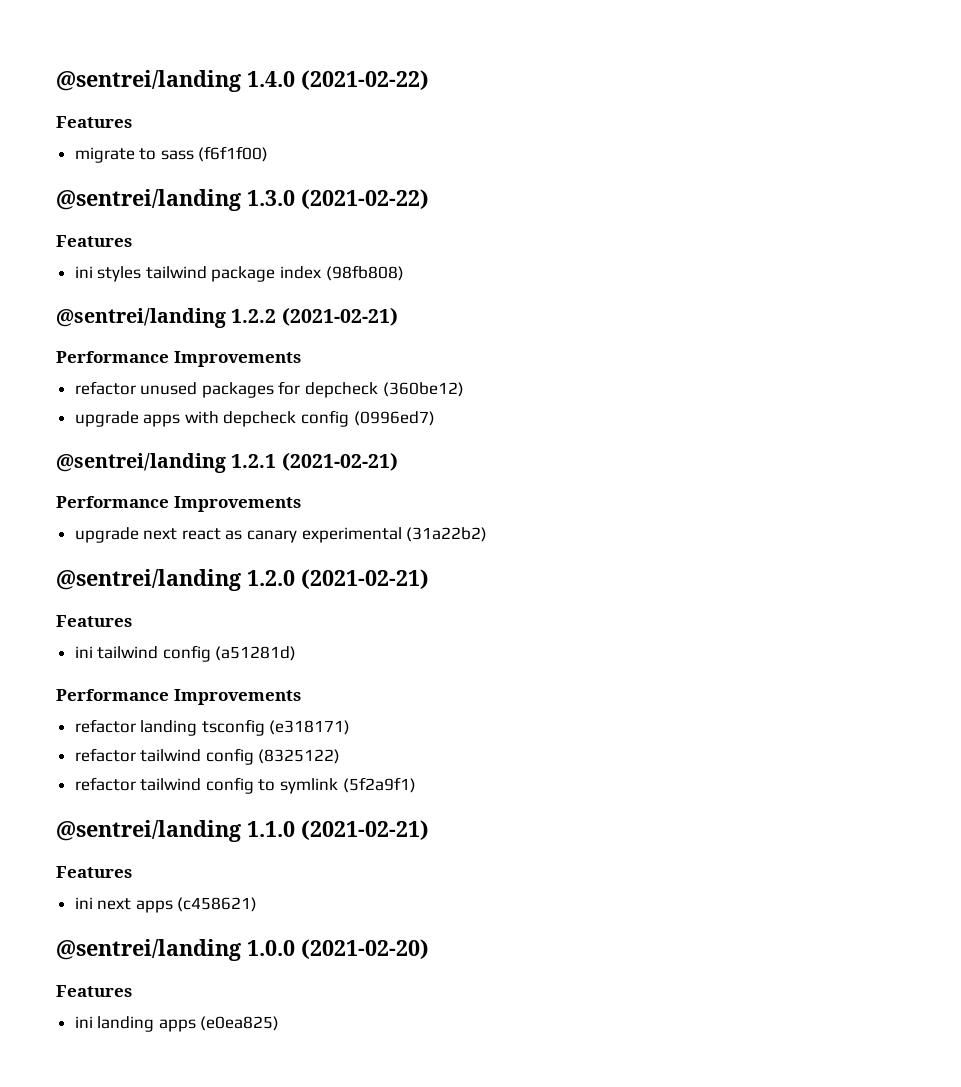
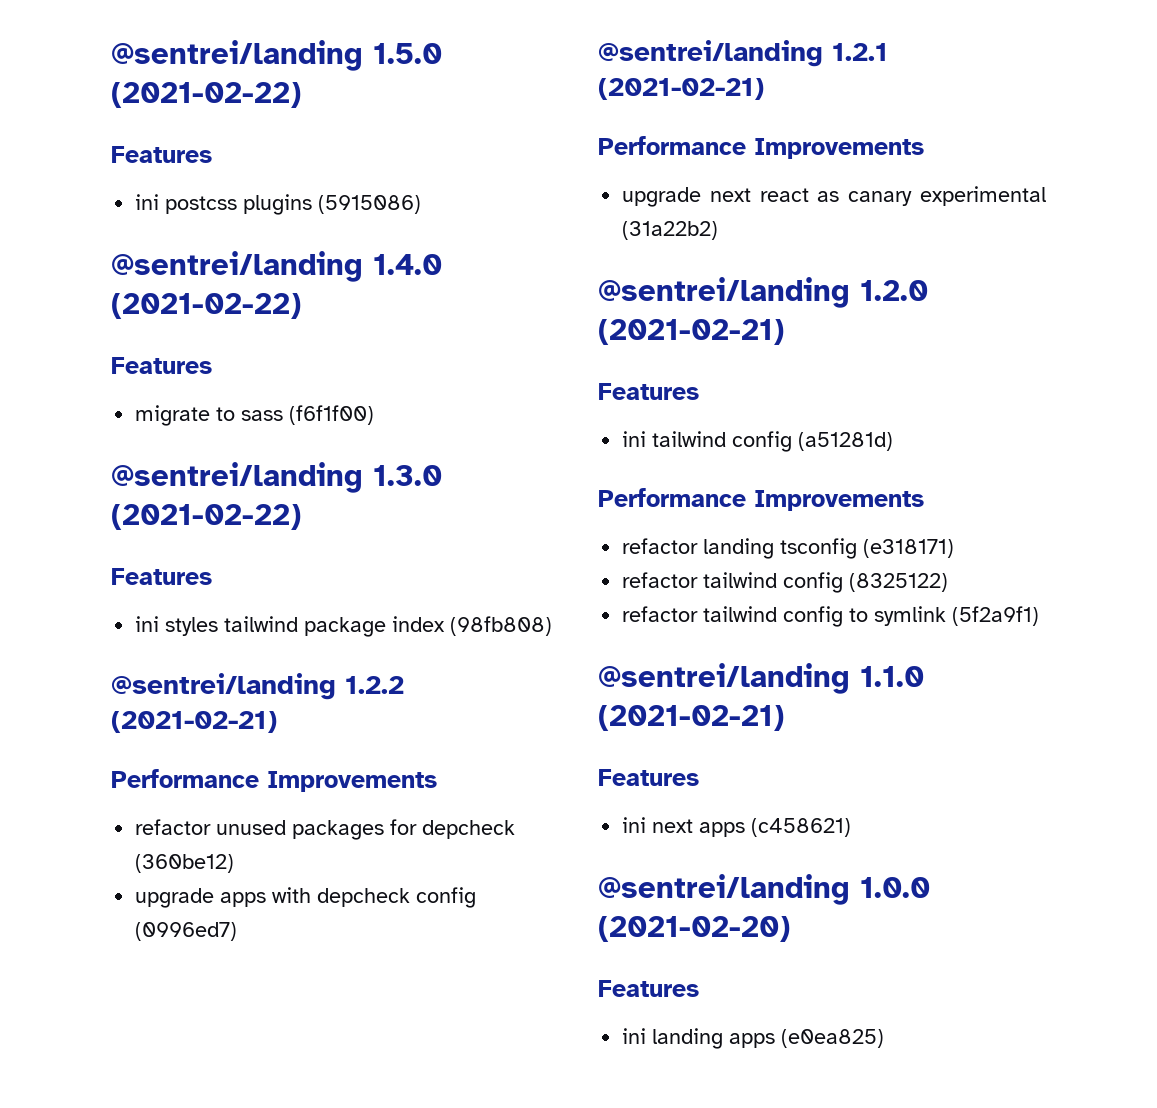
+ @sentrei/landing 1.5.0 (2021-02-22)
+ Features
+ ini postcss plugins (5915086)

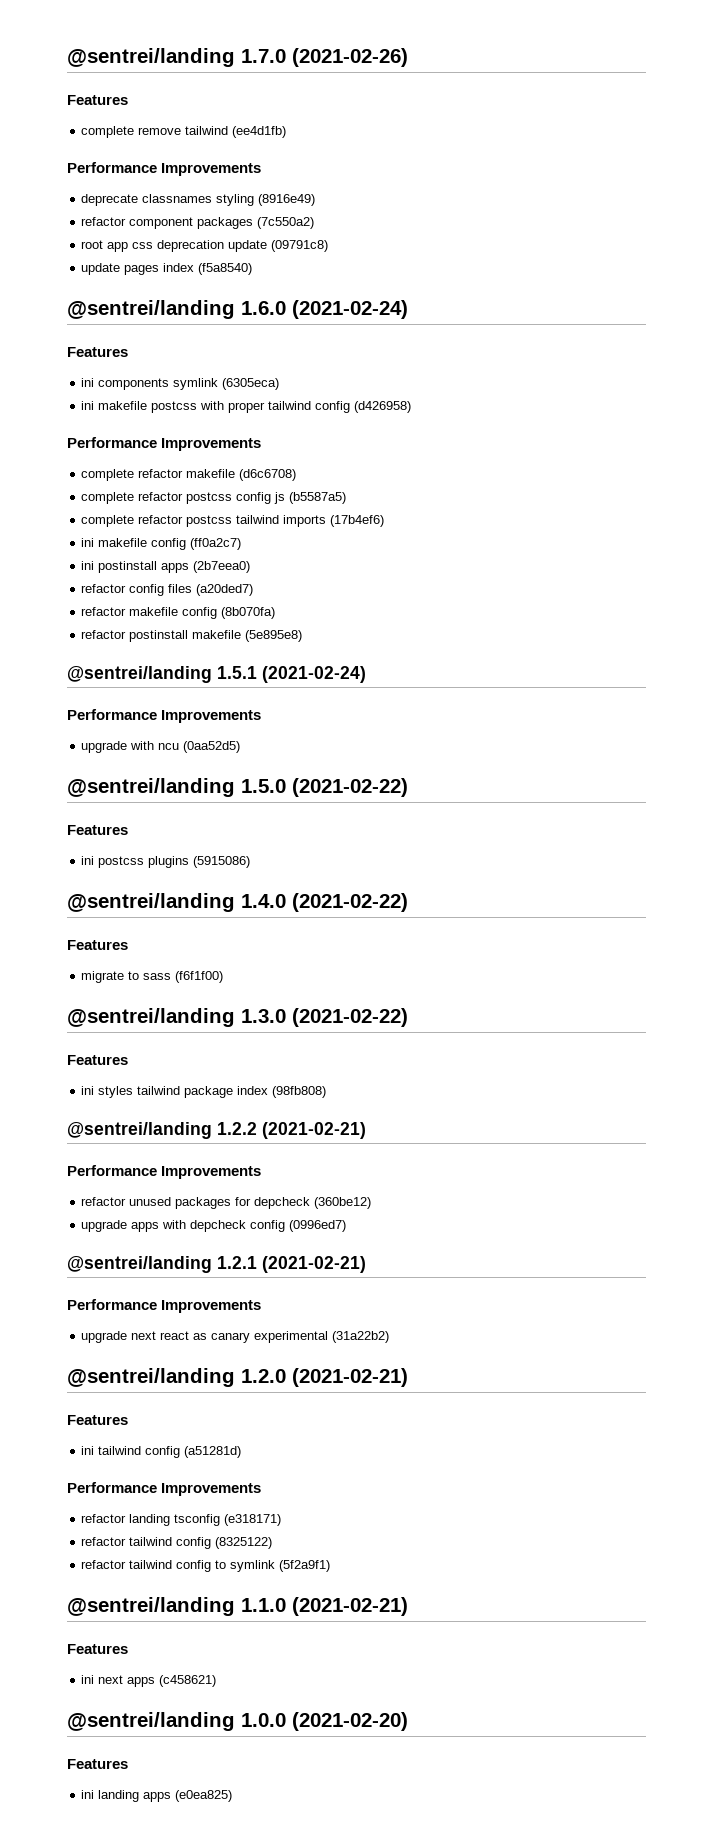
+ @sentrei/landing 1.7.0 (2021-02-26)
+ Features
+ complete remove tailwind (ee4d1fb)
+ Performance Improvements
+ deprecate classnames styling (8916e49)
+ refactor component packages (7c550a2)
+ root app css deprecation update (09791c8)
+ update pages index (f5a8540)
+ @sentrei/landing 1.6.0 (2021-02-24)
+ Features
+ ini components symlink (6305eca)
+ ini makefile postcss with proper tailwind config (d426958)
+ Performance Improvements
+ complete refactor makefile (d6c6708)
+ complete refactor postcss config js (b5587a5)
+ complete refactor postcss tailwind imports (17b4ef6)
+ ini makefile config (ff0a2c7)
+ ini postinstall apps (2b7eea0)
+ refactor config files (a20ded7)
+ refactor makefile config (8b070fa)
+ refactor postinstall makefile (5e895e8)
+ @sentrei/landing 1.5.1 (2021-02-24)
+ Performance Improvements
+ upgrade with ncu (0aa52d5)

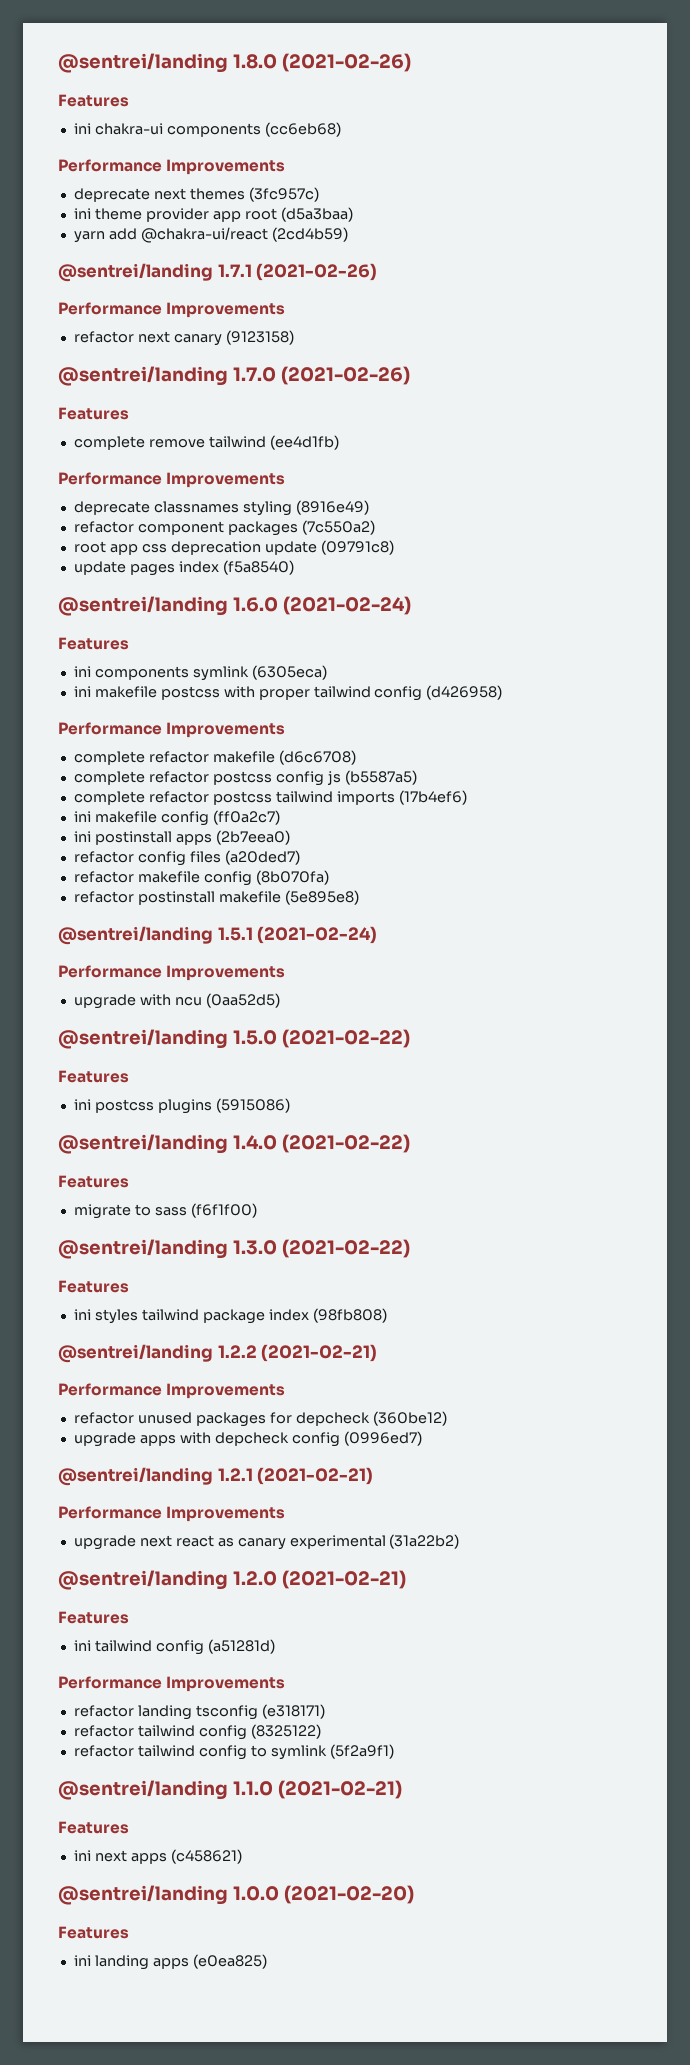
+ @sentrei/landing 1.8.0 (2021-02-26)
+ Features
+ ini chakra-ui components (cc6eb68)
+ Performance Improvements
+ deprecate next themes (3fc957c)
+ ini theme provider app root (d5a3baa)
+ yarn add @chakra-ui/react (2cd4b59)
+ @sentrei/landing 1.7.1 (2021-02-26)
+ Performance Improvements
+ refactor next canary (9123158)

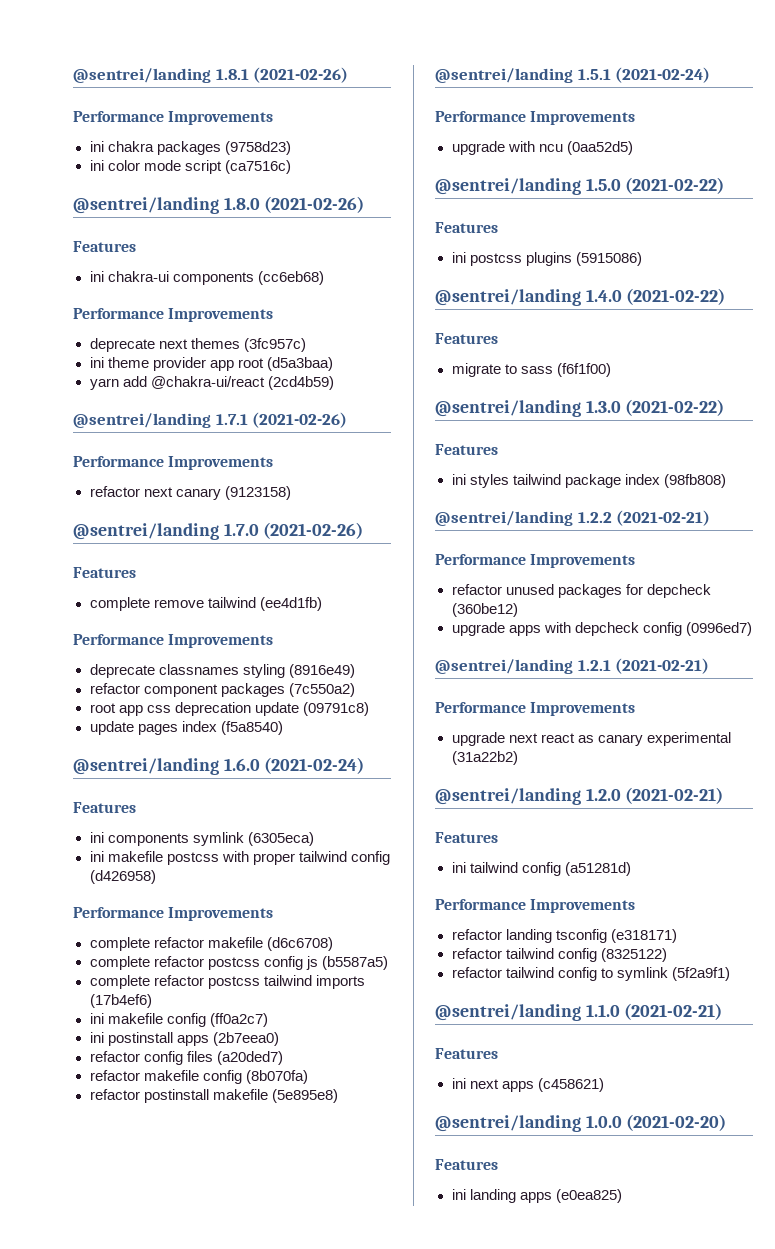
+ @sentrei/landing 1.8.1 (2021-02-26)
+ Performance Improvements
+ ini chakra packages (9758d23)
+ ini color mode script (ca7516c)

